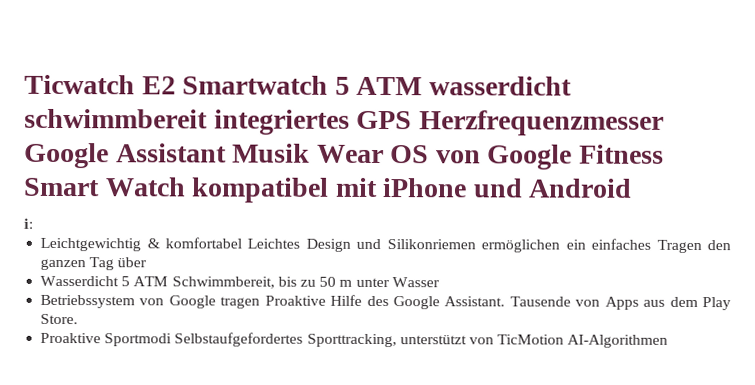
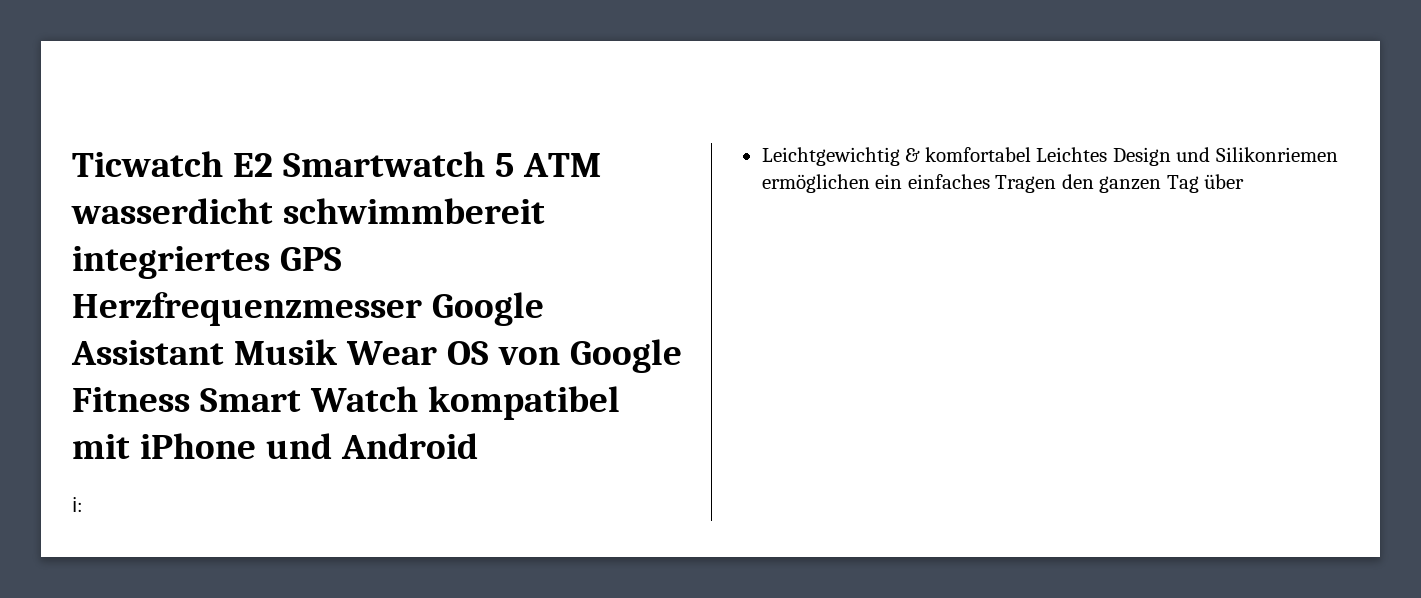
- Wasserdicht 5 ATM Schwimmbereit, bis zu 50 m unter Wasser
- Betriebssystem von Google tragen Proaktive Hilfe des Google Assistant. Tausende von Apps aus dem Play Store.
- Proaktive Sportmodi Selbstaufgefordertes Sporttracking, unterstützt von TicMotion AI-Algorithmen

